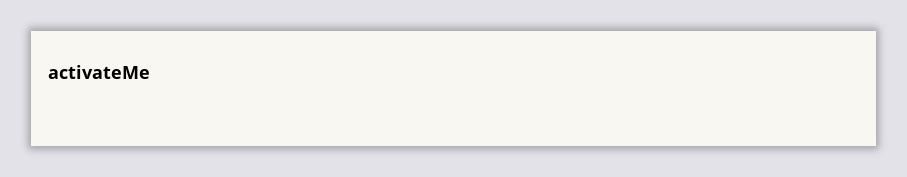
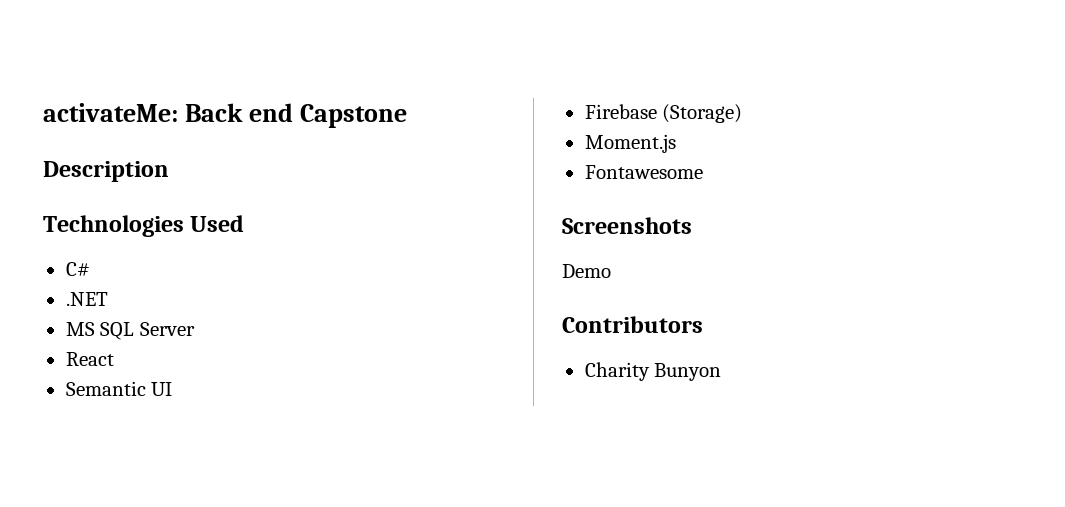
- activateMe
+ activateMe: Back end Capstone
+ Description
+ Technologies Used
+ C#
+ .NET
+ MS SQL Server
+ React
+ Semantic UI
+ Firebase (Storage)
+ Moment.js
+ Fontawesome
+ Screenshots
+ Demo
+ Contributors
+ Charity Bunyon

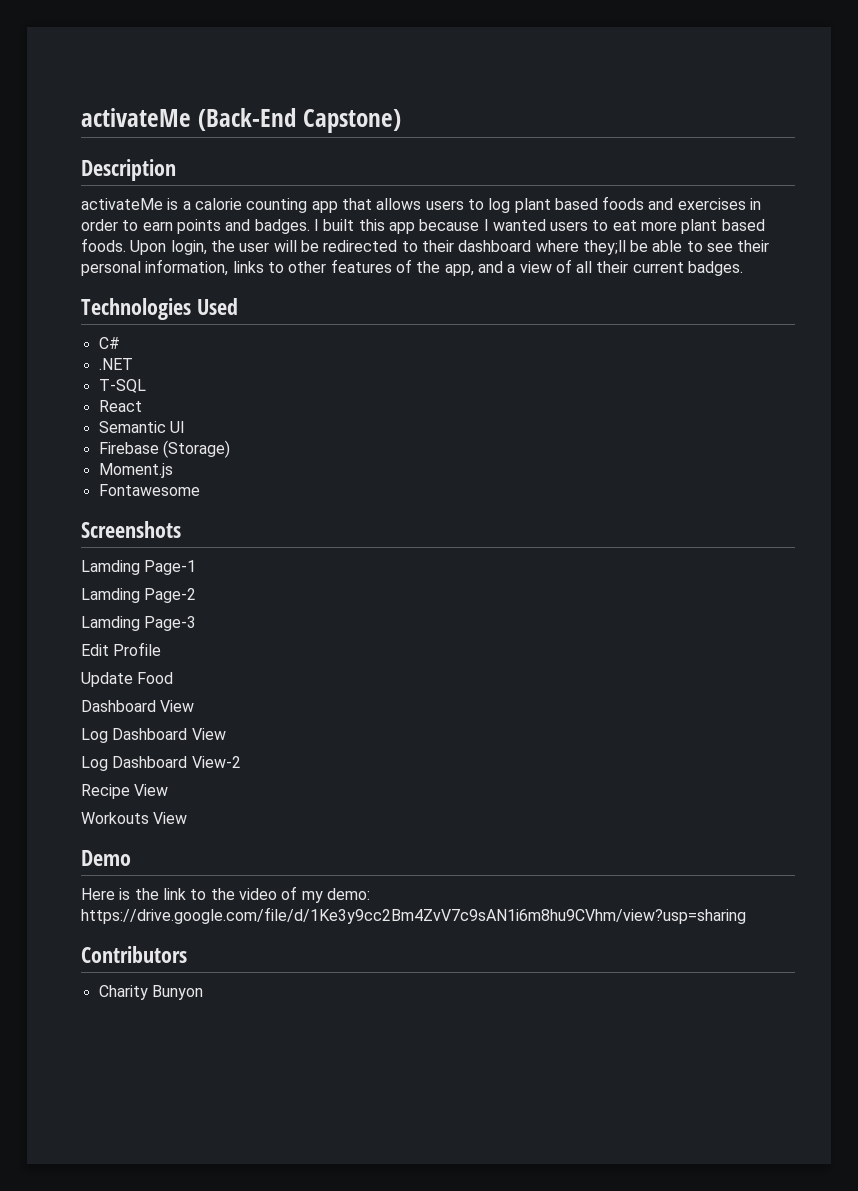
- activateMe: Back end Capstone
+ activateMe (Back-End Capstone)
  Description
+ activateMe is a calorie counting app that allows users to log plant based foods and exercises in order to earn points and badges. I built this app because I wanted users to eat more plant based foods. Upon login, the user will be redirected to their dashboard where they;ll be able to see their personal information, links to other features of the app, and a view of all their current badges.
- MS SQL Server
+ T-SQL
+ Lamding Page-1
+ Lamding Page-2
+ Lamding Page-3
+ Edit Profile
+ Update Food
+ Dashboard View
+ Log Dashboard View
+ Log Dashboard View-2
+ Recipe View
+ Workouts View
  Demo
+ Here is the link to the video of my demo: https://drive.google.com/file/d/1Ke3y9cc2Bm4ZvV7c9sAN1i6m8hu9CVhm/view?usp=sharing

